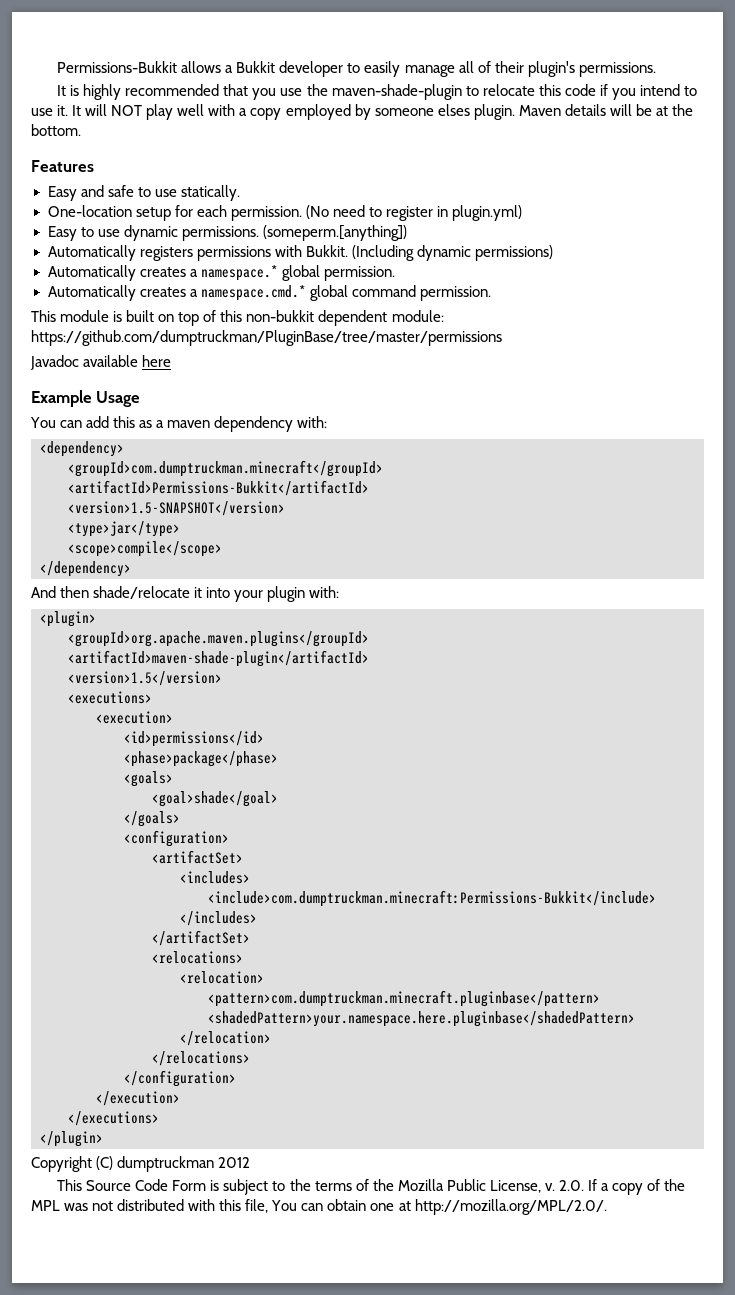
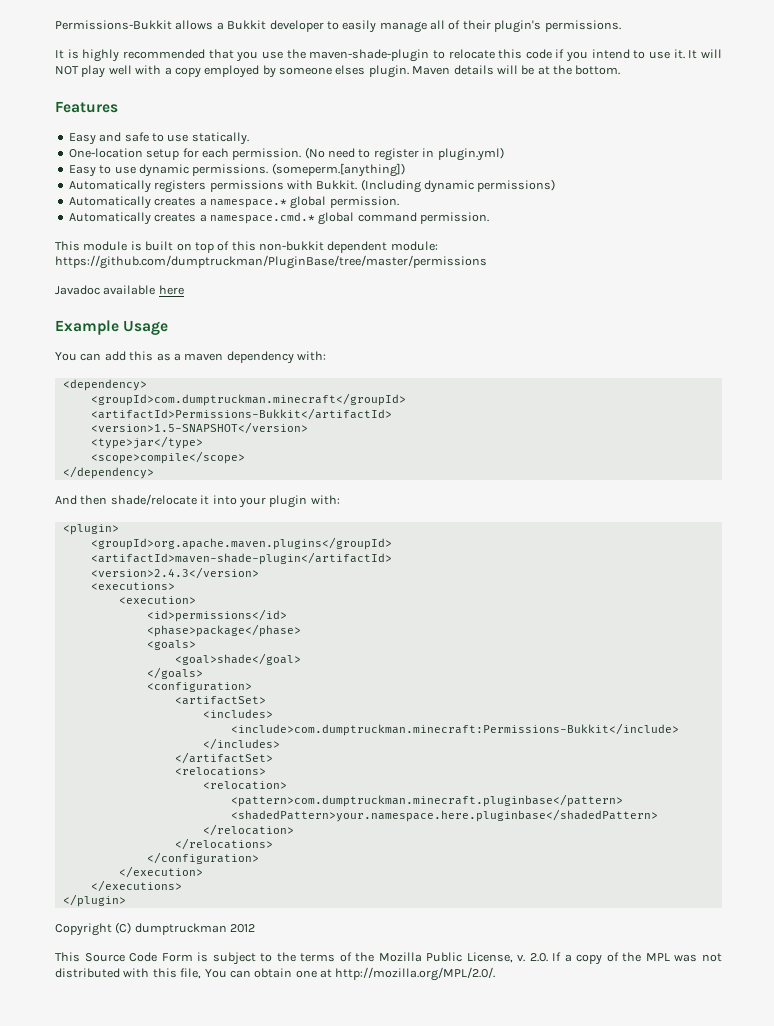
- <version>1.5</version>
+ <version>2.4.3</version>

